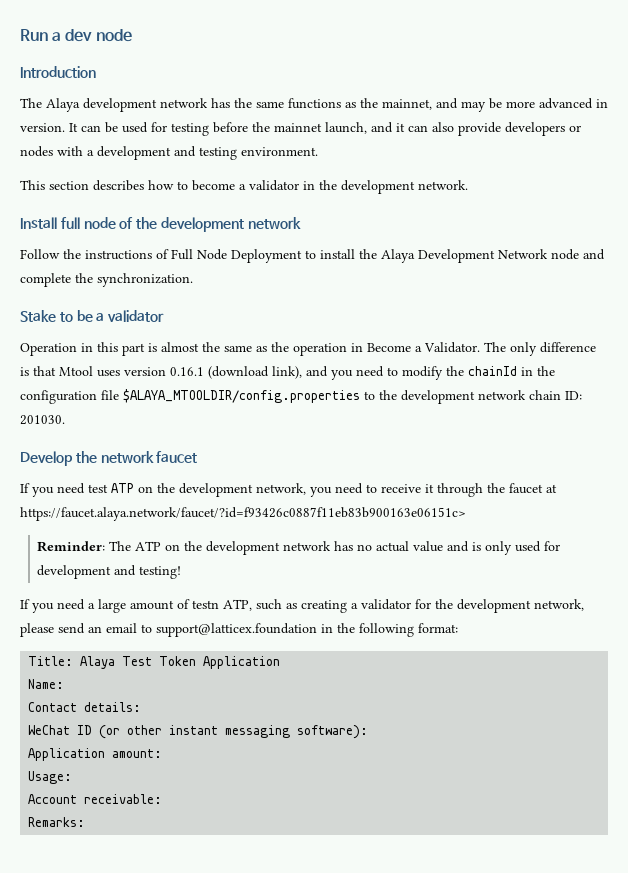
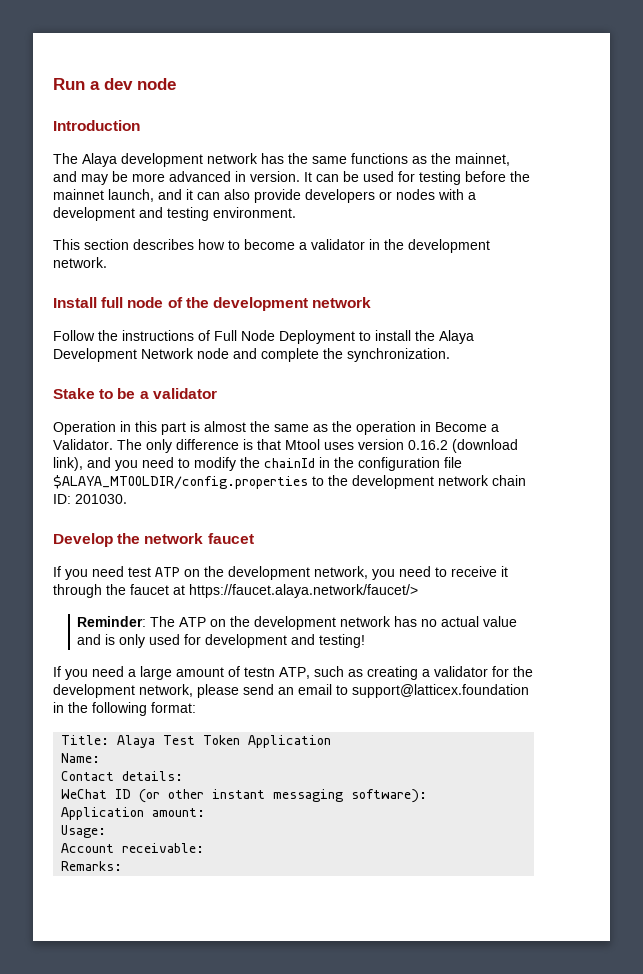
- The only difference is that Mtool uses version 0.16.1 (download link), and you need to modify the chainId in the configuration file $ALAYA_MTOOLDIR/config.properties to the development network chain ID: 201030.
+ The only difference is that Mtool uses version 0.16.2 (download link), and you need to modify the chainId in the configuration file $ALAYA_MTOOLDIR/config.properties to the development network chain ID: 201030.
- If you need test ATP on the development network, you need to receive it through the faucet at https://faucet.alaya.network/faucet/?id=f93426c0887f11eb83b900163e06151c>
+ If you need test ATP on the development network, you need to receive it through the faucet at https://faucet.alaya.network/faucet/>

